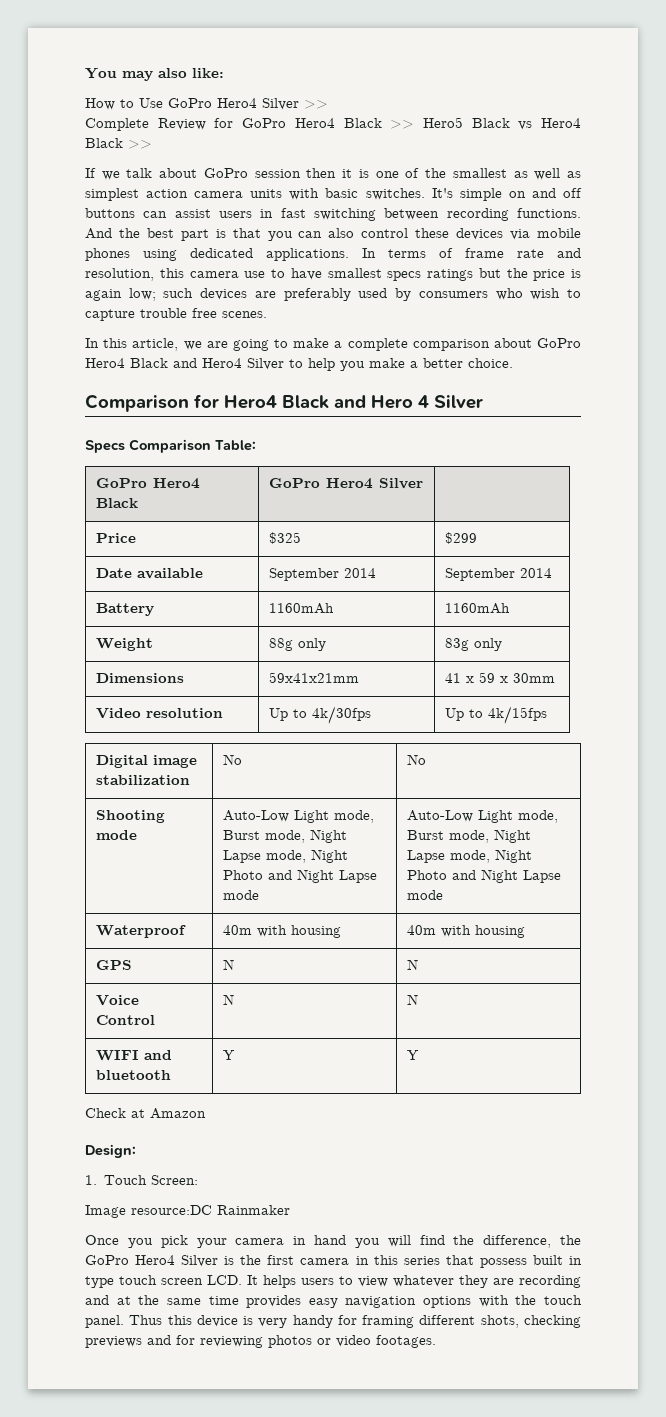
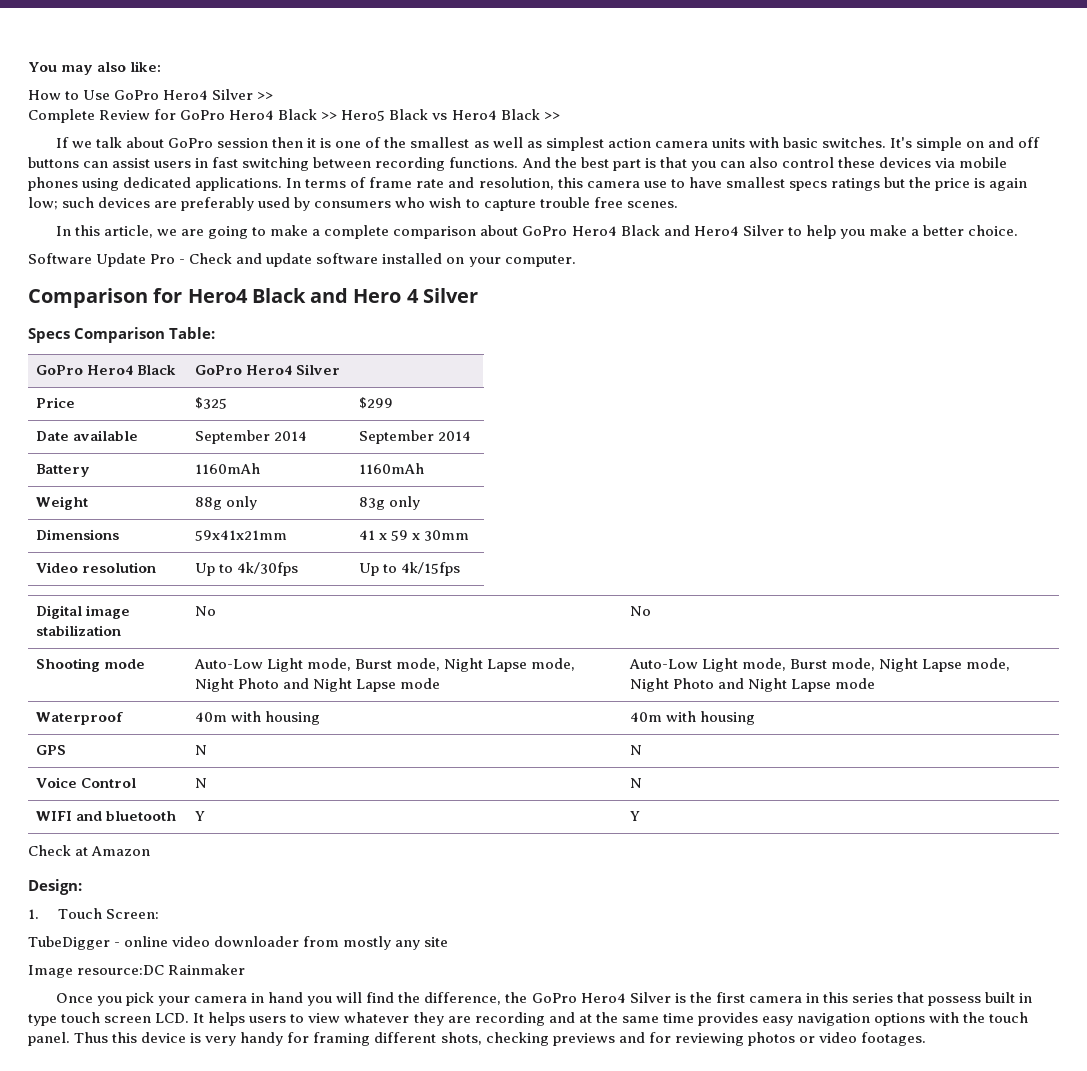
+ Software Update Pro - Check and update software installed on your computer.
+ TubeDigger - online video downloader from mostly any site

